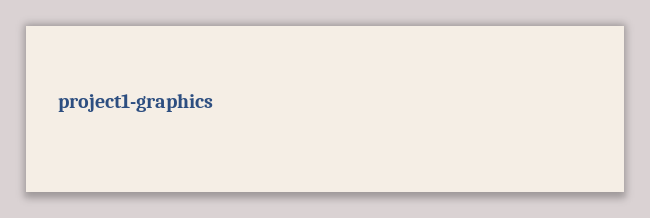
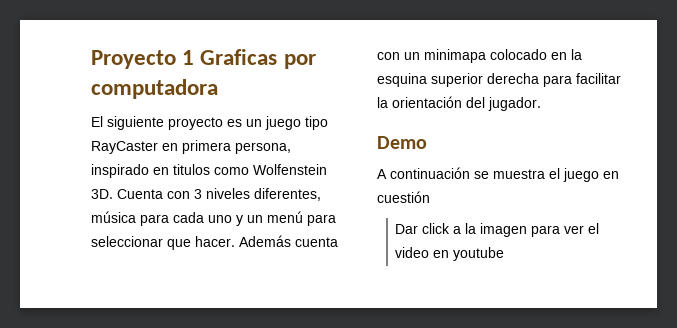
- project1-graphics
+ Proyecto 1 Graficas por computadora
+ El siguiente proyecto es un juego tipo RayCaster en primera persona, inspirado en titulos como Wolfenstein 3D. Cuenta con 3 niveles diferentes, música para cada uno y un menú para seleccionar que hacer. Además cuenta con un minimapa colocado en la esquina superior derecha para facilitar la orientación del jugador.
+ Demo
+ A continuación se muestra el juego en cuestión
+ Dar click a la imagen para ver el video en youtube

